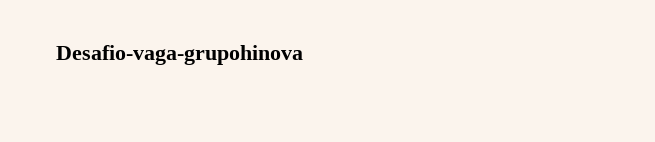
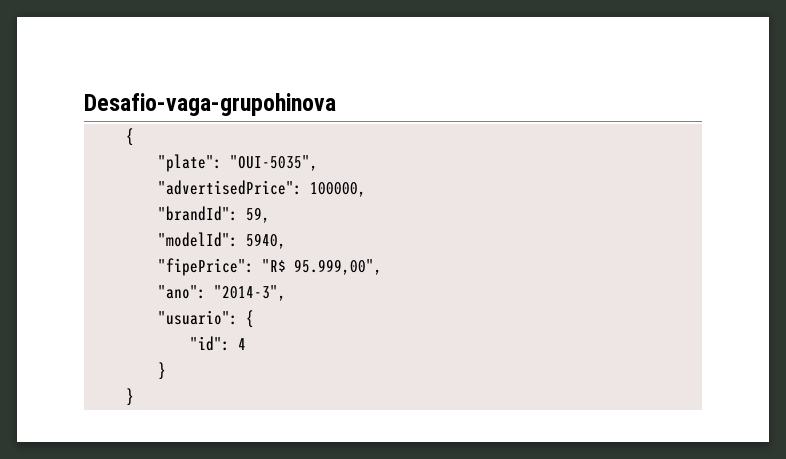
  Desafio-vaga-grupohinova
+ {
+ "plate": "OUI-5035",
+ "advertisedPrice": 100000,
+ "brandId": 59,
+ "modelId": 5940,
+ "fipePrice": "R$ 95.999,00",
+ "ano": "2014-3",
+ "usuario": {
+ "id": 4
+ }
+ }

